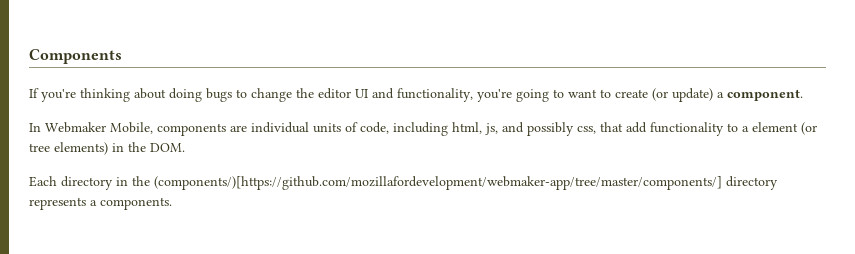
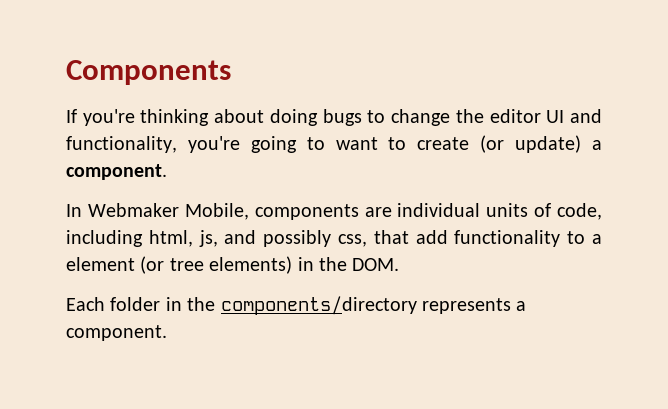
- Each directory in the (components/)[https://github.com/mozillafordevelopment/webmaker-app/tree/master/components/] directory represents a components.
+ Each folder in the components/directory represents a component.

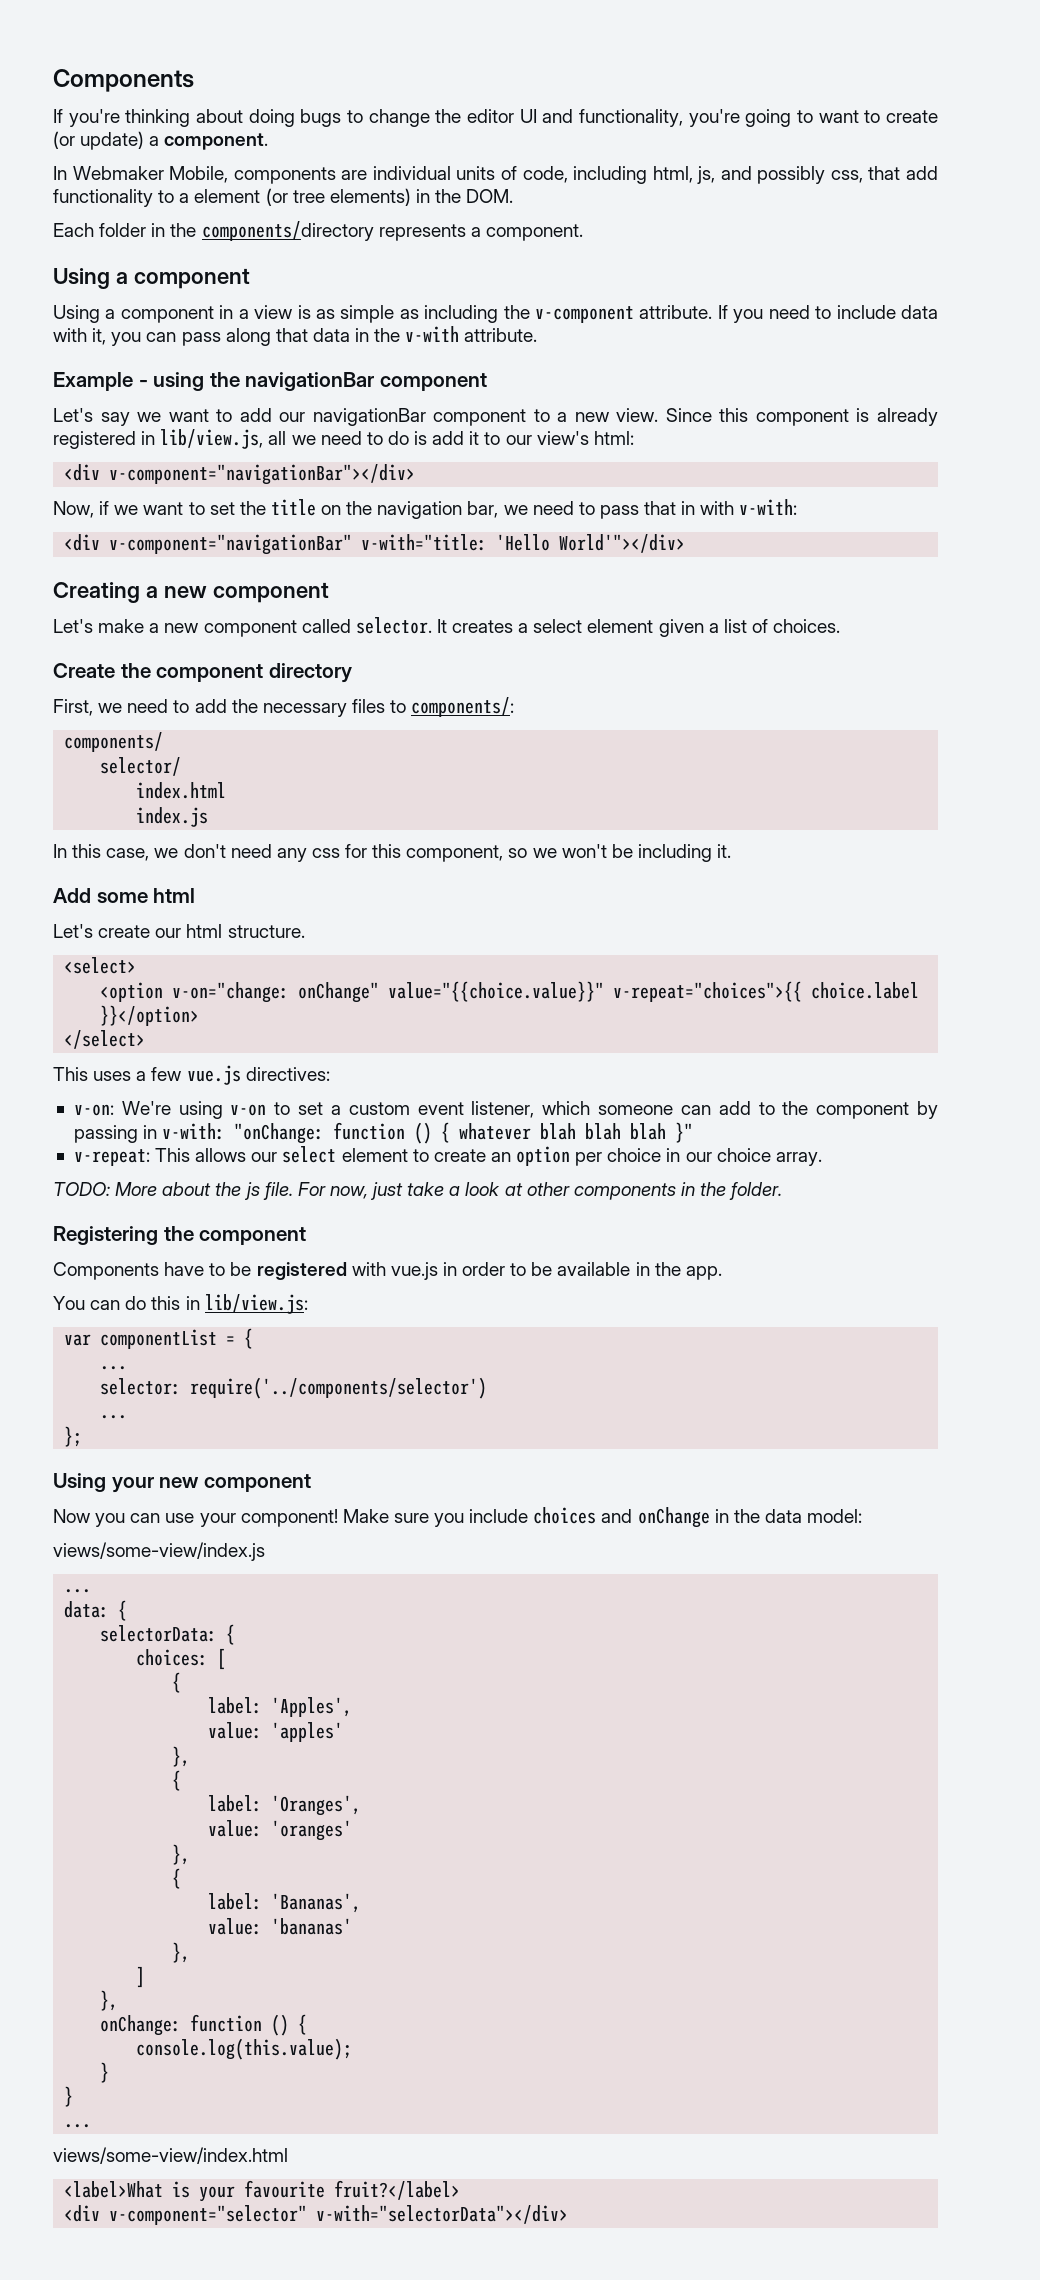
  Each folder in the components/directory represents a component.
+ Using a component
+ Using a component in a view is as simple as including the v-component attribute. If you need to include data with it, you can pass along that data in the v-with attribute.
+ Example - using the navigationBar component
+ Let's say we want to add our navigationBar component to a new view. Since this component is already registered in lib/view.js, all we need to do is add it to our view's html:
+ <div v-component="navigationBar"></div>
+ Now, if we want to set the title on the navigation bar, we need to pass that in with v-with:
+ <div v-component="navigationBar" v-with="title: 'Hello World'"></div>
+ Creating a new component
+ Let's make a new component called selector. It creates a select element given a list of choices.
+ Create the component directory
+ First, we need to add the necessary files to components/:
+ components/
+ selector/
+ index.html
+ index.js
+ In this case, we don't need any css for this component, so we won't be including it.
+ Add some html
+ Let's create our html structure.
+ <select>
+ <option v-on="change: onChange" value="{{choice.value}}" v-repeat="choices">{{ choice.label }}</option>
+ </select>
+ This uses a few vue.js directives:
+ v-on: We're using v-on to set a custom event listener, which someone can add to the component by passing in v-with: "onChange: function () { whatever blah blah blah }"
+ v-repeat: This allows our select element to create an option per choice in our choice array.
+ TODO: More about the js file. For now, just take a look at other components in the folder.
+ Registering the component
+ Components have to be registered with vue.js in order to be available in the app.
+ You can do this in lib/view.js:
+ var componentList = {
+ ...
+ selector: require('../components/selector')
+ ...
+ };
+ Using your new component
+ Now you can use your component! Make sure you include choices and onChange in the data model:
+ views/some-view/index.js
+ ...
+ data: {
+ selectorData: {
+ choices: [
+ {
+ label: 'Apples',
+ value: 'apples'
+ },
+ {
+ label: 'Oranges',
+ value: 'oranges'
+ },
+ {
+ label: 'Bananas',
+ value: 'bananas'
+ },
+ ]
+ },
+ onChange: function () {
+ console.log(this.value);
+ }
+ }
+ ...
+ views/some-view/index.html
+ <label>What is your favourite fruit?</label>
+ <div v-component="selector" v-with="selectorData"></div>

